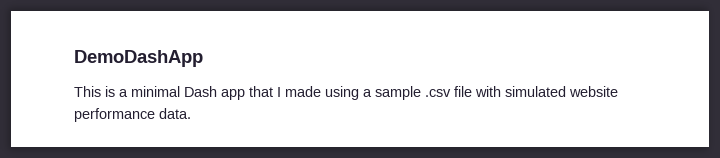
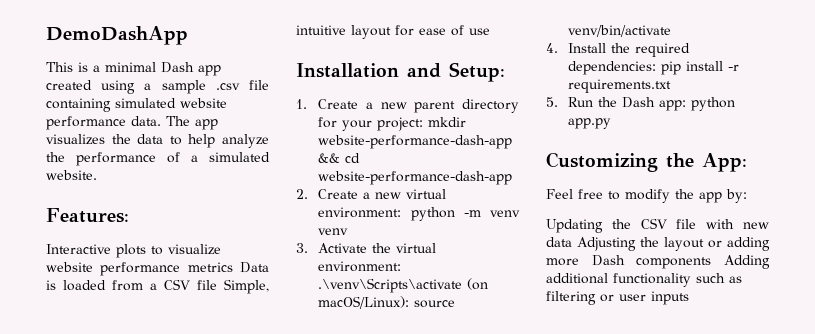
- This is a minimal Dash app that I made using a sample .csv file with simulated website performance data.
+ This is a minimal Dash app created using a sample .csv file containing simulated website performance data.
+ The app visualizes the data to help analyze the performance of a simulated website.
+ Features:
+ Interactive plots to visualize website performance metrics Data is loaded from a CSV file Simple, intuitive layout for ease of use
+ Installation and Setup:
+ 1. Create a new parent directory for your project: mkdir website-performance-dash-app && cd website-performance-dash-app
+ 2. Create a new virtual environment: python -m venv venv
+ 3. Activate the virtual environment: .\venv\Scripts\activate (on macOS/Linux): source venv/bin/activate
+ 4. Install the required dependencies: pip install -r requirements.txt
+ 5. Run the Dash app: python app.py
+ Customizing the App:
+ Feel free to modify the app by:
+ Updating the CSV file with new data Adjusting the layout or adding more Dash components Adding additional functionality such as filtering or user inputs

